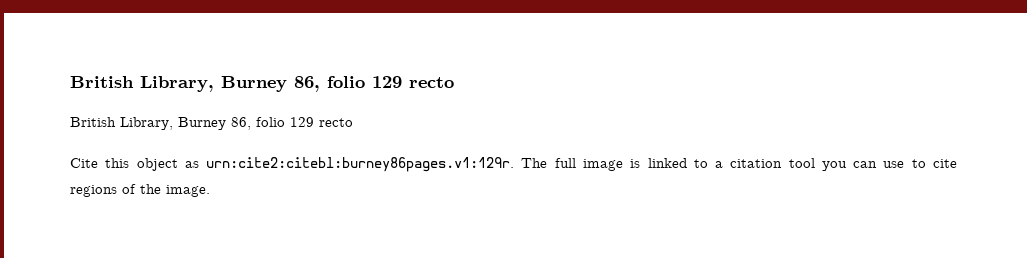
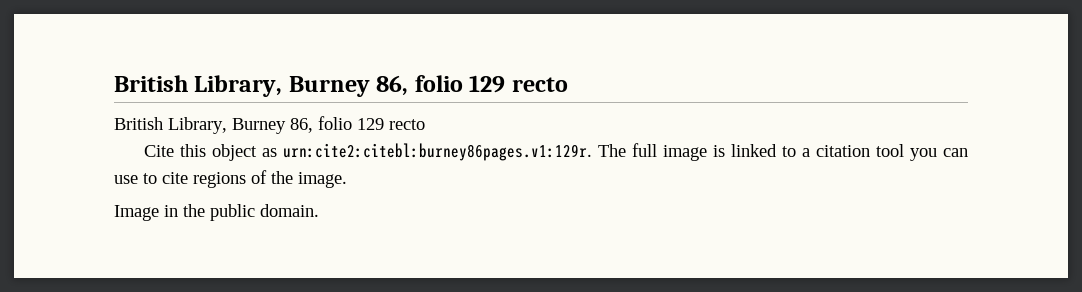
+ Image in the public domain.

